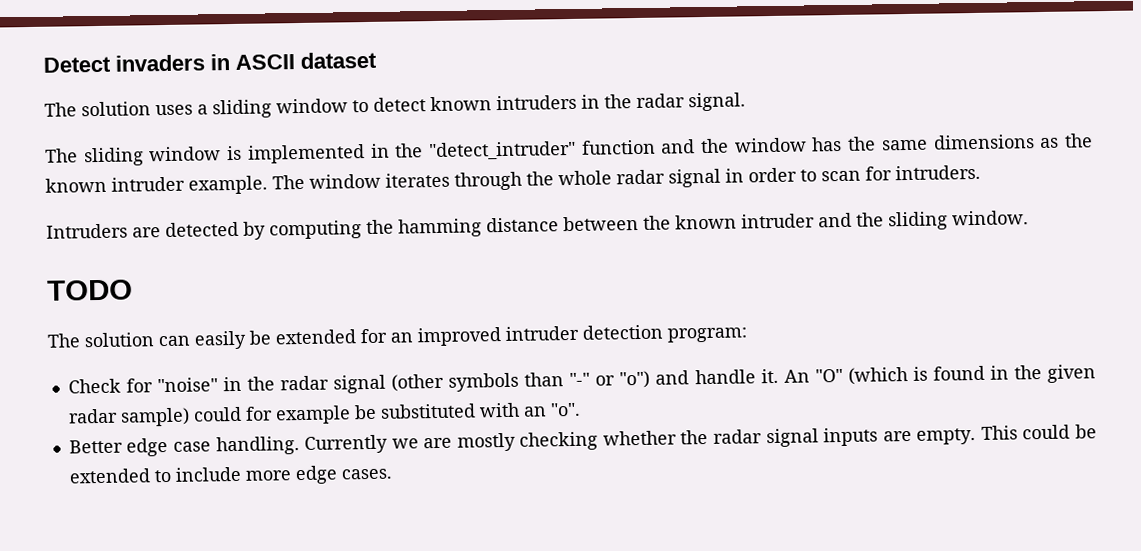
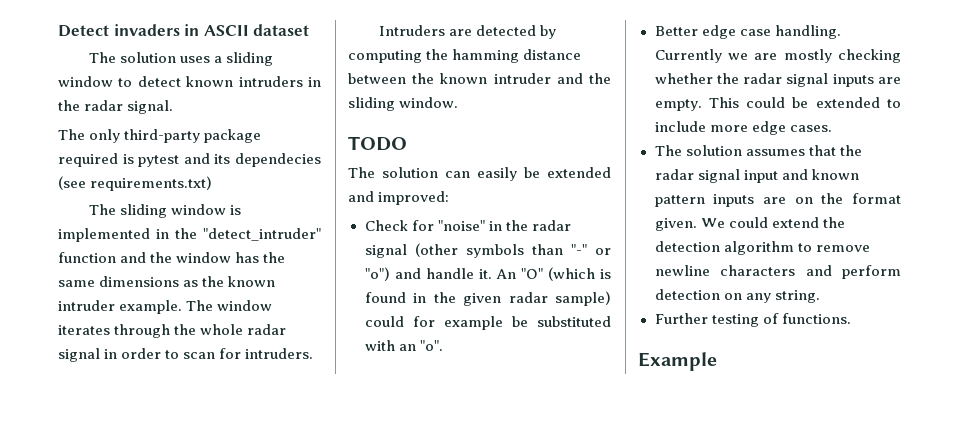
+ The only third-party package required is pytest and its dependecies (see requirements.txt)
- The solution can easily be extended for an improved intruder detection program:
+ The solution can easily be extended and improved:
+ The solution assumes that the radar signal input and known pattern inputs are on the format given. We could extend the detection algorithm to remove newline characters and perform detection on any string.
+ Further testing of functions.
+ Example

